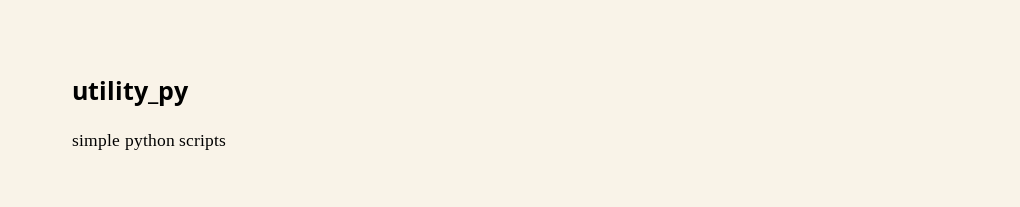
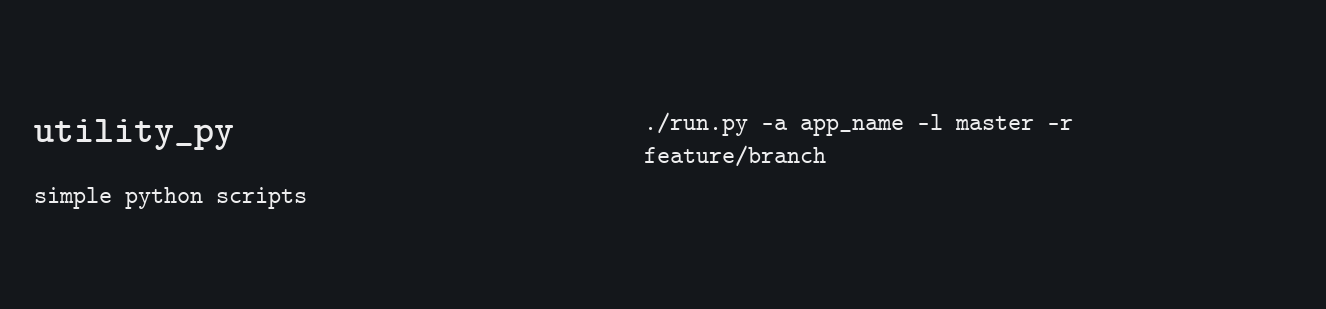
+ ./run.py -a app_name -l master -r feature/branch

